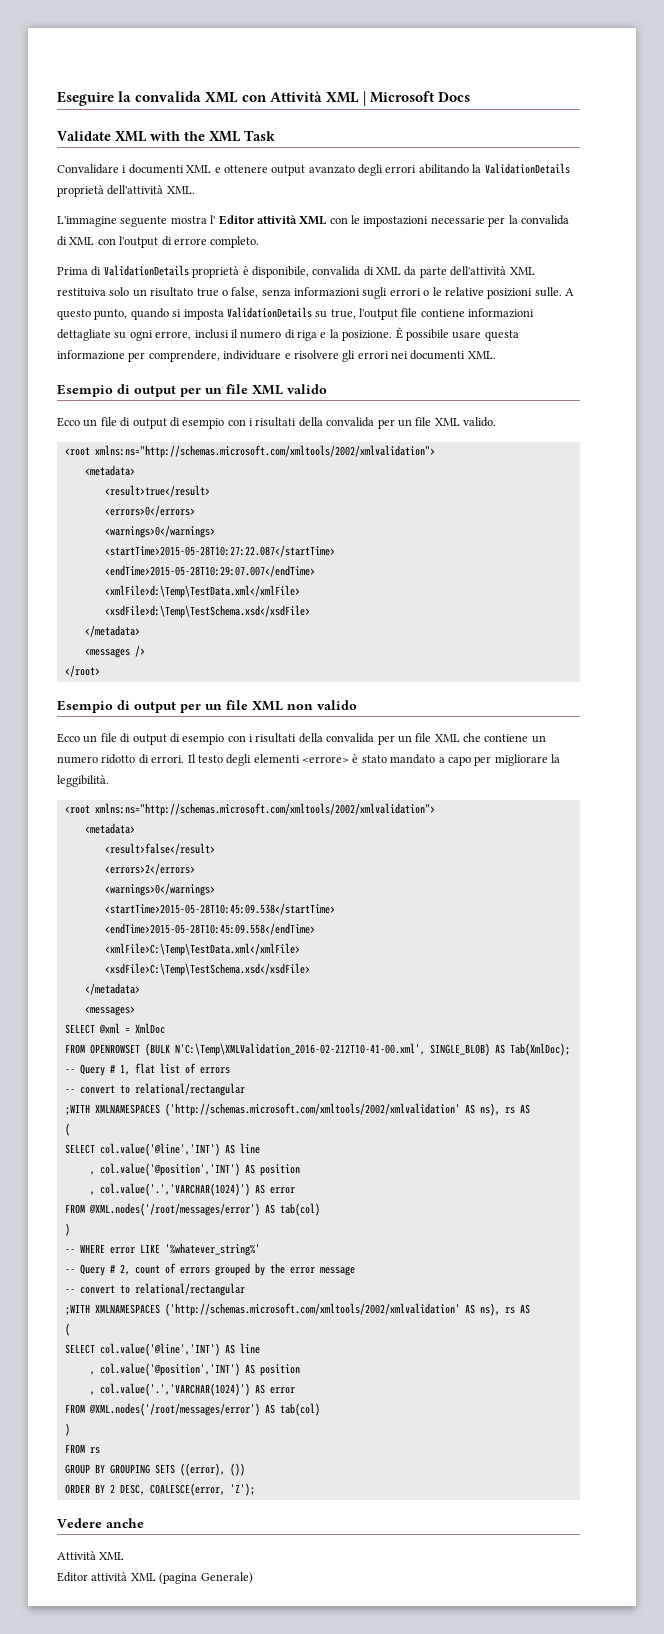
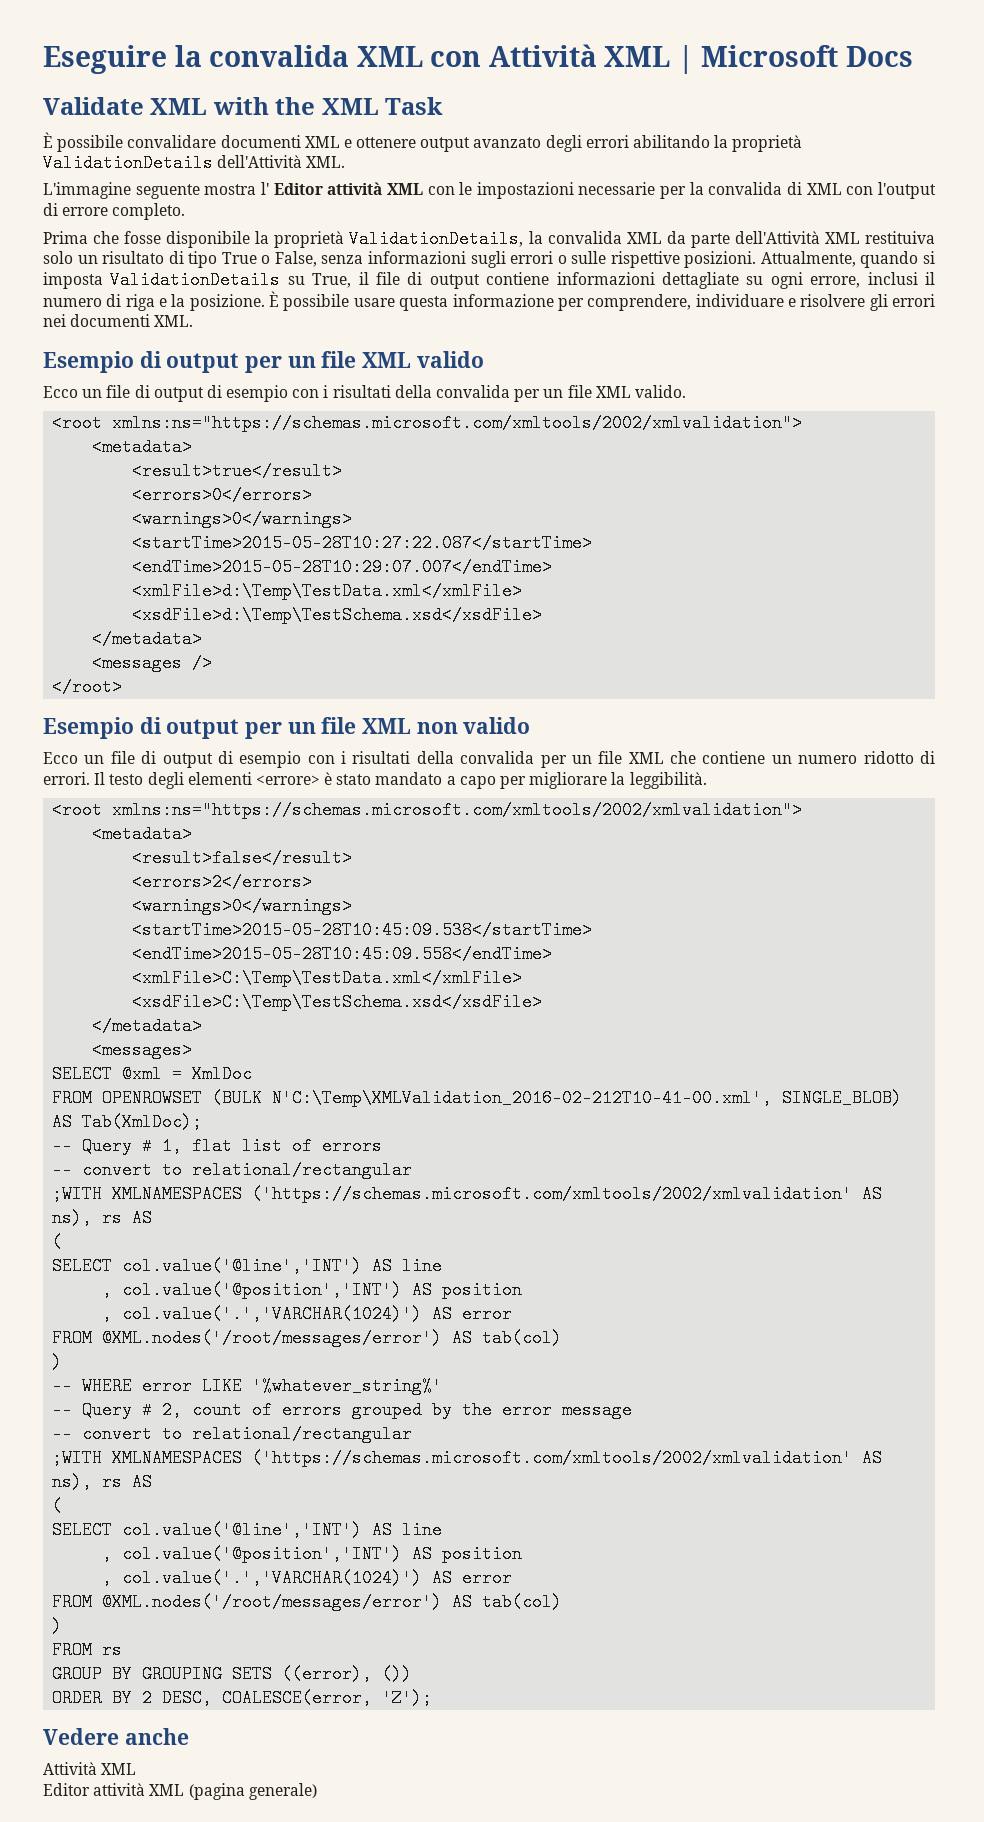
- Convalidare i documenti XML e ottenere output avanzato degli errori abilitando la ValidationDetails proprietà dell'attività XML.
+ È possibile convalidare documenti XML e ottenere output avanzato degli errori abilitando la proprietà ValidationDetails dell'Attività XML.
- Prima di ValidationDetails proprietà è disponibile, convalida di XML da parte dell'attività XML restituiva solo un risultato true o false, senza informazioni sugli errori o le relative posizioni sulle. A questo punto, quando si imposta ValidationDetails su true, l'output file contiene informazioni dettagliate su ogni errore, inclusi il numero di riga e la posizione.
+ Prima che fosse disponibile la proprietà ValidationDetails, la convalida XML da parte dell'Attività XML restituiva solo un risultato di tipo True o False, senza informazioni sugli errori o sulle rispettive posizioni. Attualmente, quando si imposta ValidationDetails su True, il file di output contiene informazioni dettagliate su ogni errore, inclusi il numero di riga e la posizione.
  Ecco un file di output di esempio con i risultati della convalida per un file XML valido.
- <root xmlns:ns="http://schemas.microsoft.com/xmltools/2002/xmlvalidation">
+ <root xmlns:ns="https://schemas.microsoft.com/xmltools/2002/xmlvalidation">
  Il testo degli elementi <errore> è stato mandato a capo per migliorare la leggibilità.
- <root xmlns:ns="http://schemas.microsoft.com/xmltools/2002/xmlvalidation">
+ <root xmlns:ns="https://schemas.microsoft.com/xmltools/2002/xmlvalidation">
  -- Query # 1, flat list of errors
  -- convert to relational/rectangular
- ;WITH XMLNAMESPACES ('http://schemas.microsoft.com/xmltools/2002/xmlvalidation' AS ns), rs AS
+ ;WITH XMLNAMESPACES ('https://schemas.microsoft.com/xmltools/2002/xmlvalidation' AS ns), rs AS
  -- Query # 2, count of errors grouped by the error message
  -- convert to relational/rectangular
- ;WITH XMLNAMESPACES ('http://schemas.microsoft.com/xmltools/2002/xmlvalidation' AS ns), rs AS
+ ;WITH XMLNAMESPACES ('https://schemas.microsoft.com/xmltools/2002/xmlvalidation' AS ns), rs AS
- Editor attività XML (pagina Generale)
+ Editor attività XML (pagina generale)

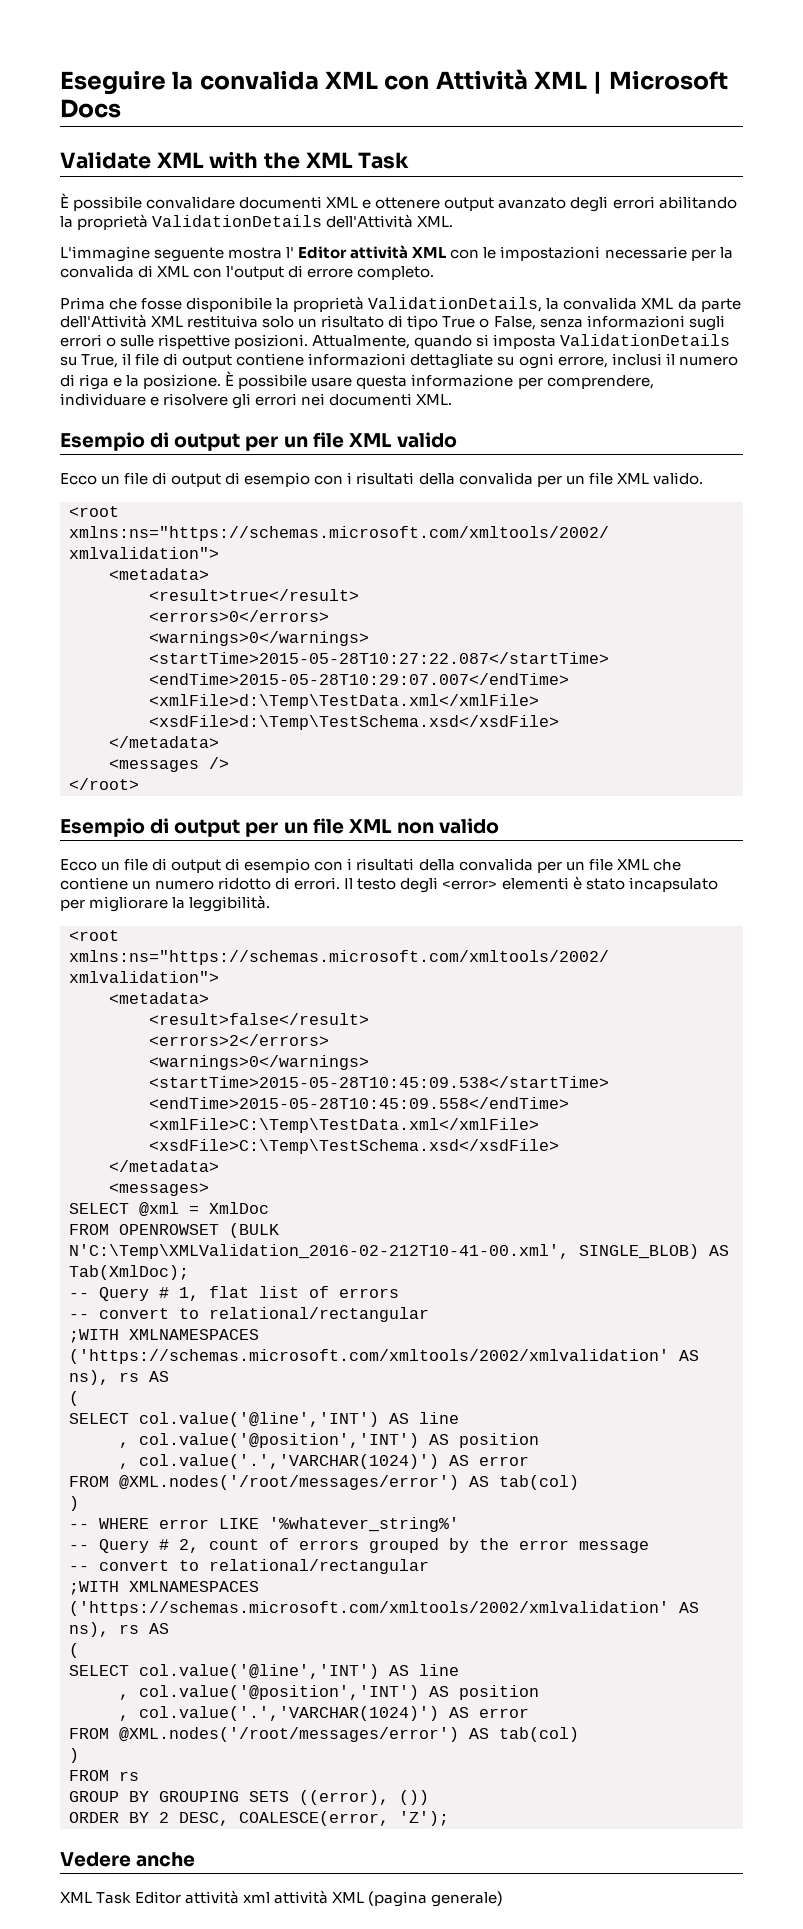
- Il testo degli elementi <errore> è stato mandato a capo per migliorare la leggibilità.
+ Il testo degli <error> elementi è stato incapsulato per migliorare la leggibilità.
  Vedere anche
- Attività XML
- Editor attività XML (pagina generale)
+ XML Task Editor attività xml attività XML (pagina generale)

